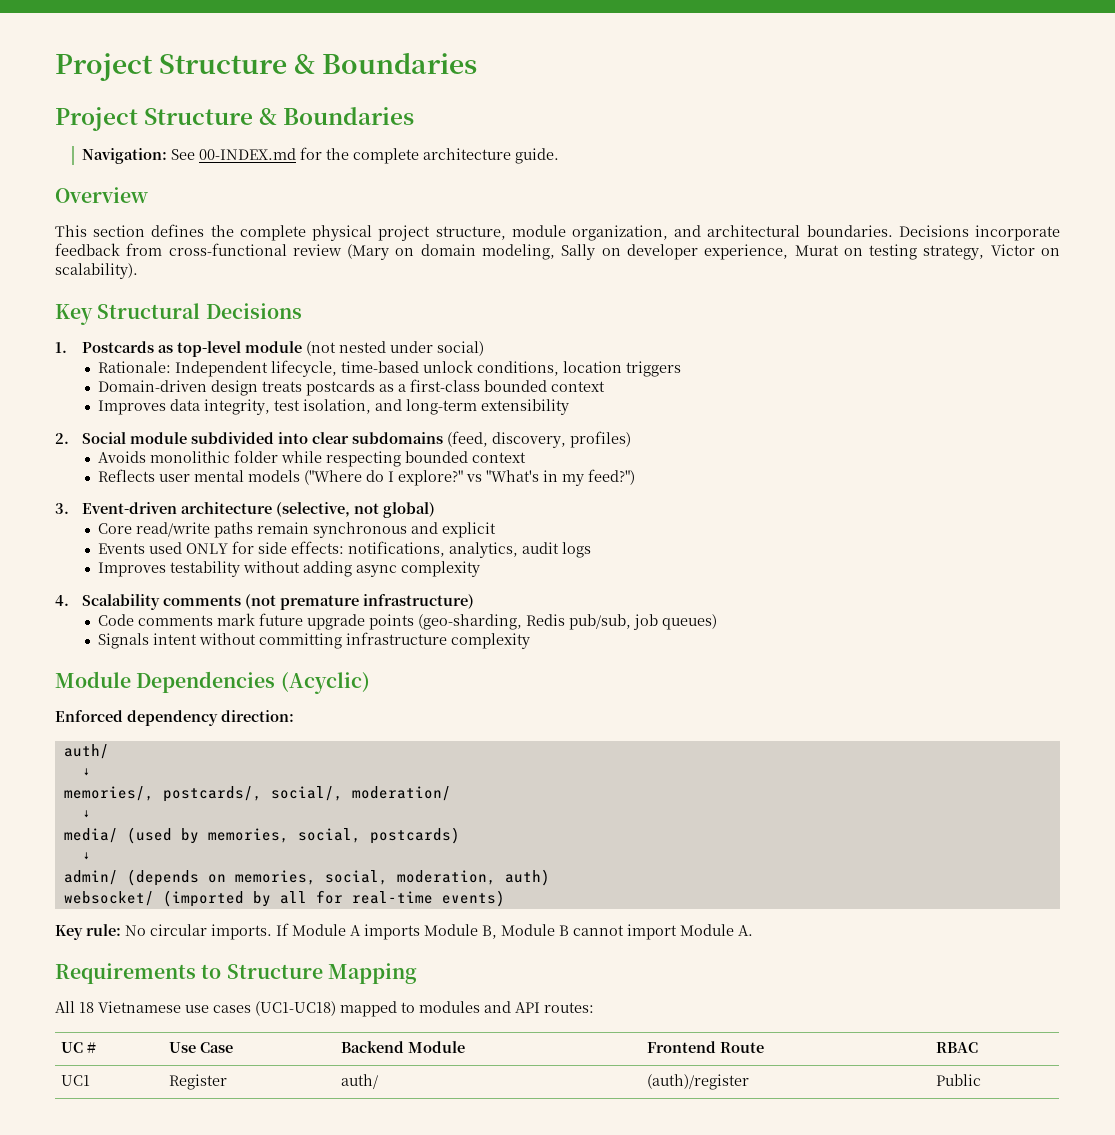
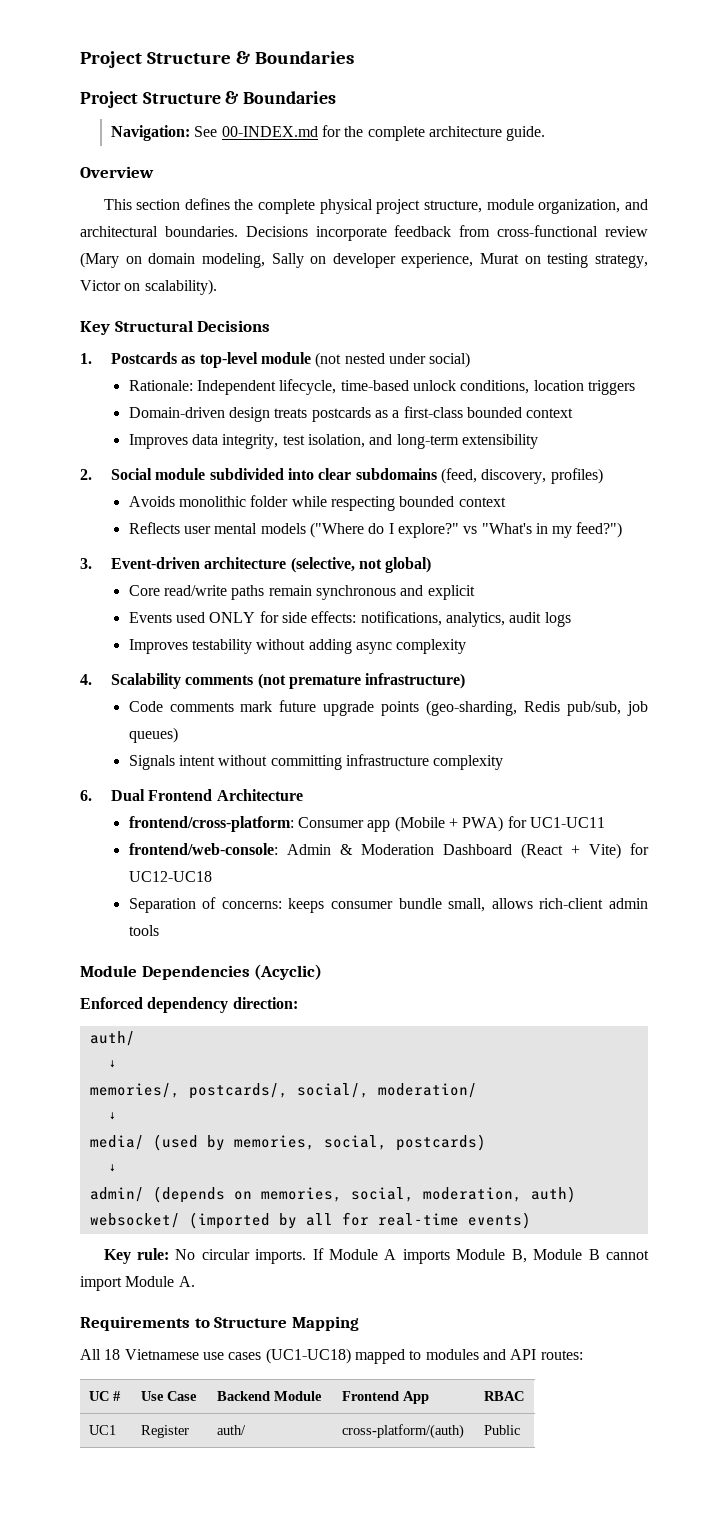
+ 6. Dual Frontend Architecture
+ frontend/cross-platform: Consumer app (Mobile + PWA) for UC1-UC11
+ frontend/web-console: Admin & Moderation Dashboard (React + Vite) for UC12-UC18
+ Separation of concerns: keeps consumer bundle small, allows rich-client admin tools
- UC # | Use Case | Backend Module | Frontend Route | RBAC
+ UC # | Use Case | Backend Module | Frontend App | RBAC
- UC1 | Register | auth/ | (auth)/register | Public
+ UC1 | Register | auth/ | cross-platform/(auth) | Public

